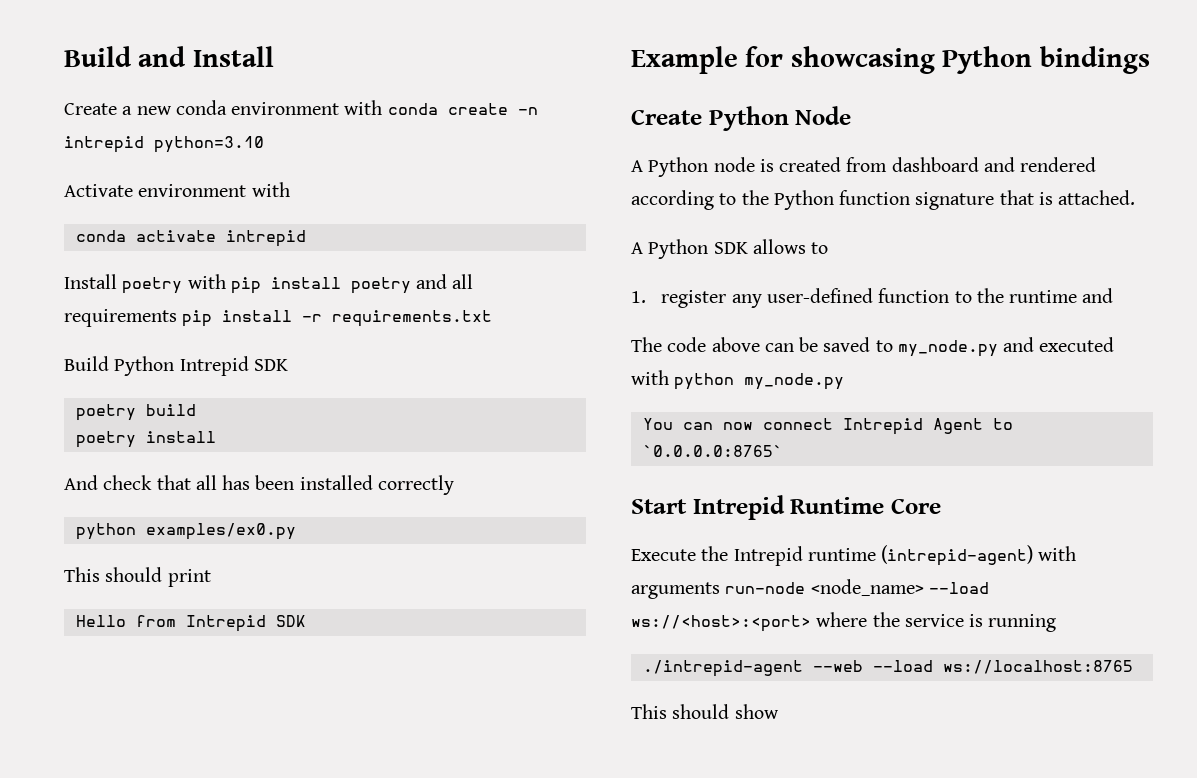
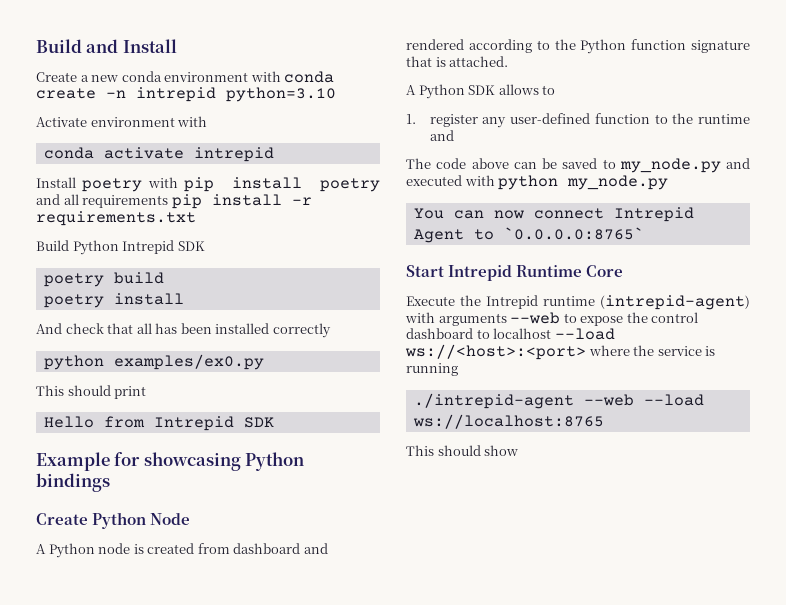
- Execute the Intrepid runtime (intrepid-agent) with arguments run-node <node_name> --load ws://<host>:<port> where the service is running
+ Execute the Intrepid runtime (intrepid-agent) with arguments --web to expose the control dashboard to localhost --load ws://<host>:<port> where the service is running

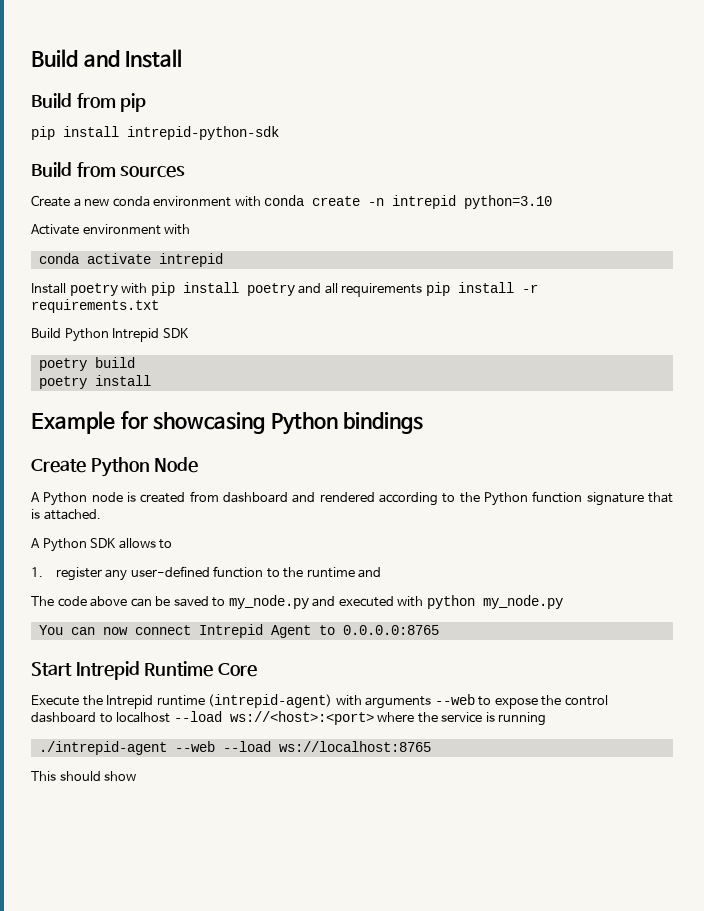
+ Build from pip
+ pip install intrepid-python-sdk
+ Build from sources
- And check that all has been installed correctly
- python examples/ex0.py
- This should print
- Hello from Intrepid SDK
- You can now connect Intrepid Agent to `0.0.0.0:8765`
+ You can now connect Intrepid Agent to 0.0.0.0:8765

